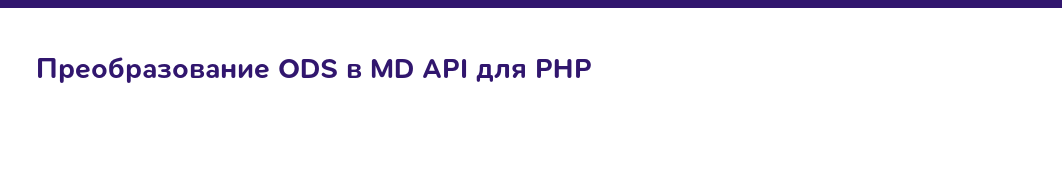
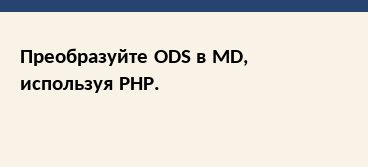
- Преобразование ODS в MD API для PHP
+ Преобразуйте ODS в MD, используя PHP.

